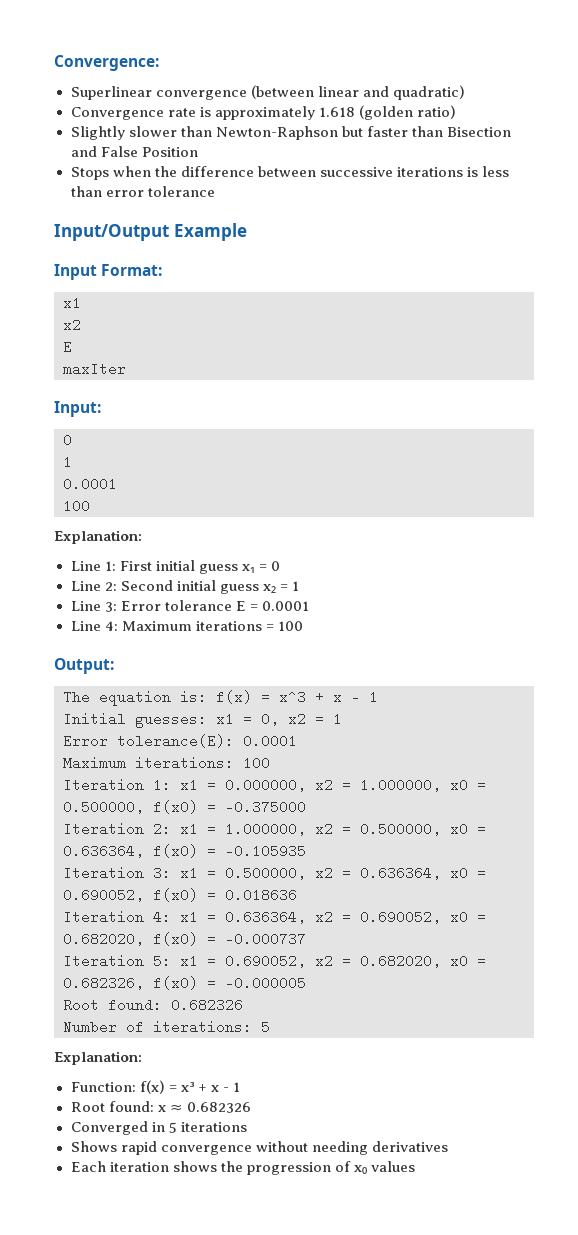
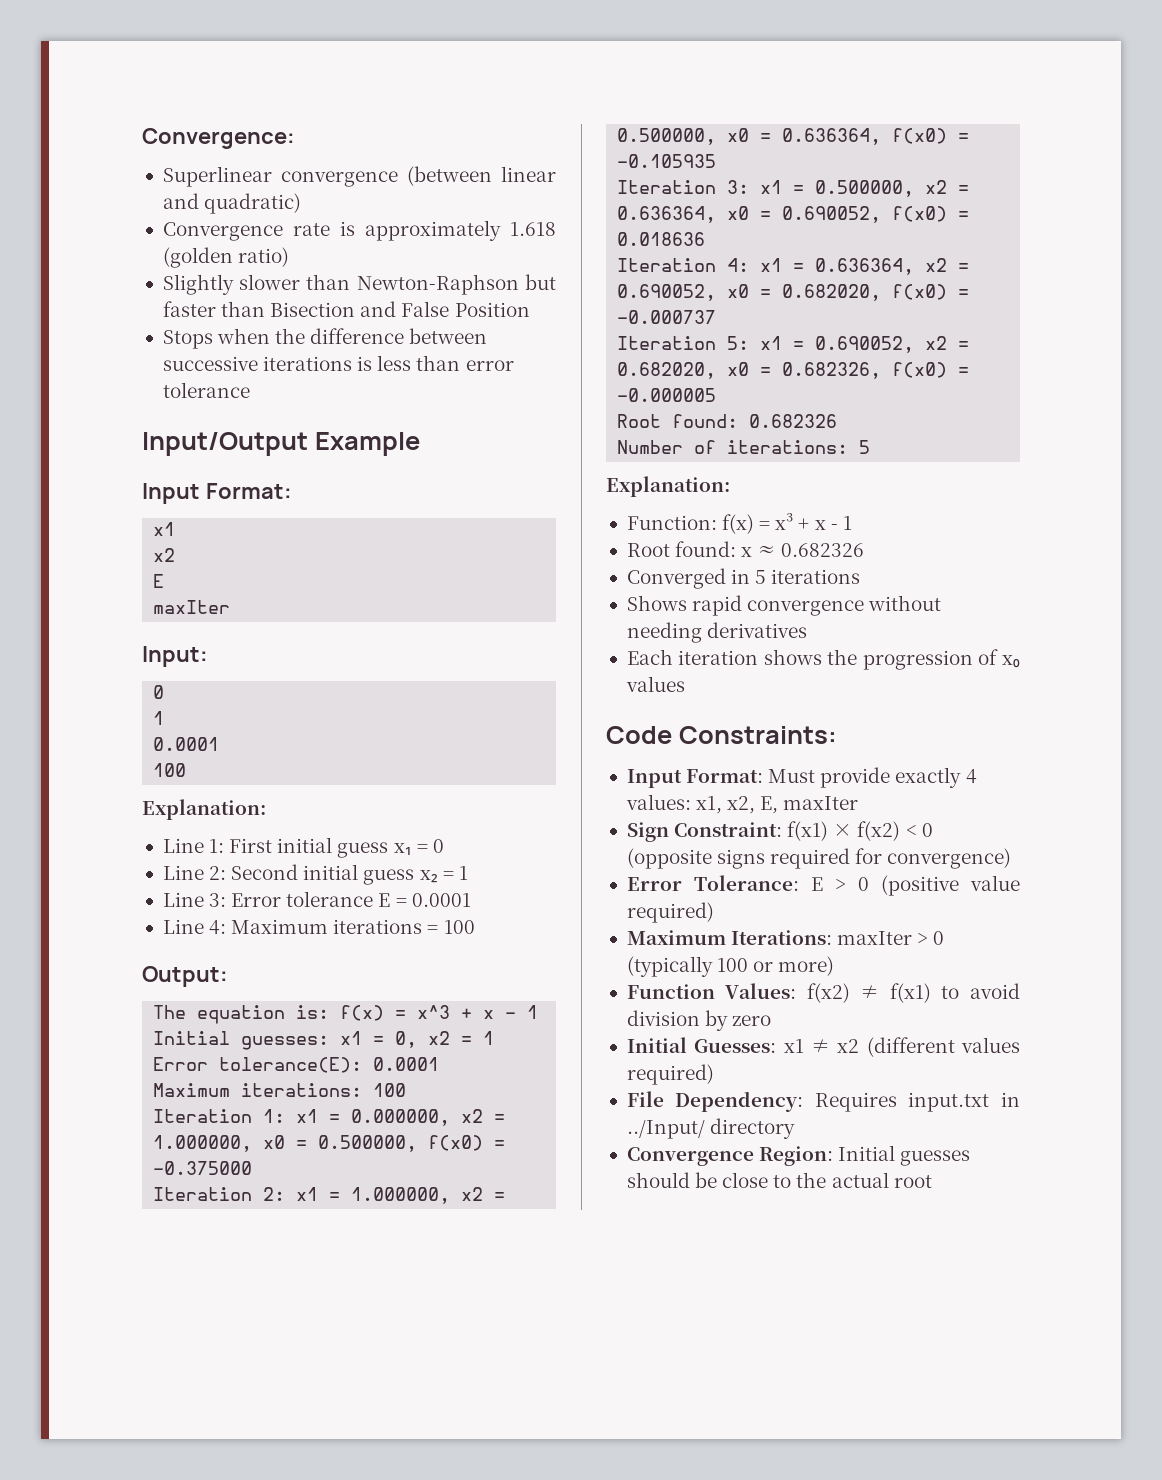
+ Code Constraints:
+ Input Format: Must provide exactly 4 values: x1, x2, E, maxIter
+ Sign Constraint: f(x1) × f(x2) < 0 (opposite signs required for convergence)
+ Error Tolerance: E > 0 (positive value required)
+ Maximum Iterations: maxIter > 0 (typically 100 or more)
+ Function Values: f(x2) ≠ f(x1) to avoid division by zero
+ Initial Guesses: x1 ≠ x2 (different values required)
+ File Dependency: Requires input.txt in ../Input/ directory
+ Convergence Region: Initial guesses should be close to the actual root

